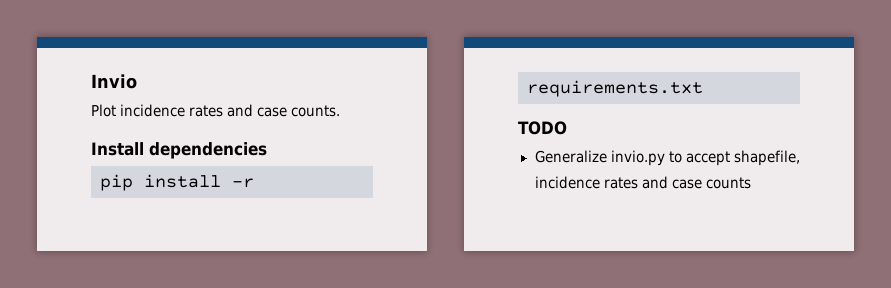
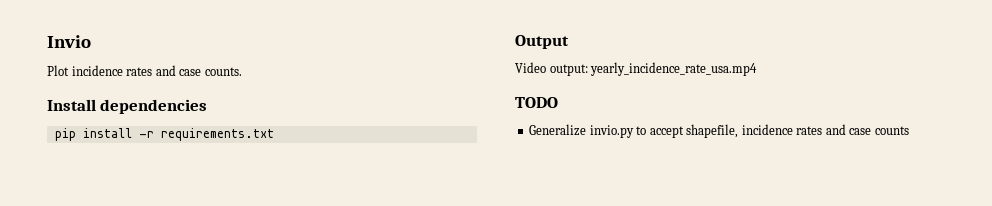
+ Output
+ Video output: yearly_incidence_rate_usa.mp4

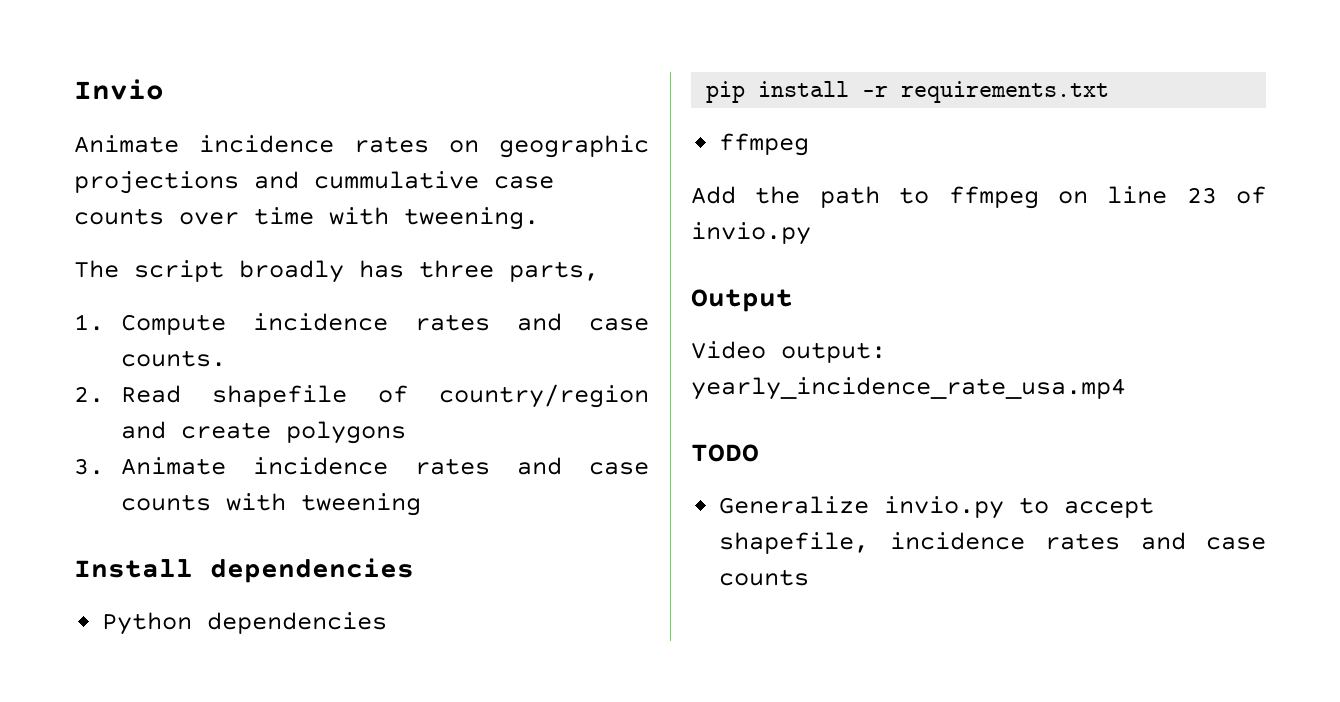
- Plot incidence rates and case counts.
+ Animate incidence rates on geographic projections and cummulative case counts over time with tweening.
+ The script broadly has three parts,
+ 1. Compute incidence rates and case counts.
+ 2. Read shapefile of country/region and create polygons
+ 3. Animate incidence rates and case counts with tweening
+ Python dependencies
  pip install -r requirements.txt
+ ffmpeg
+ Add the path to ffmpeg on line 23 of invio.py

